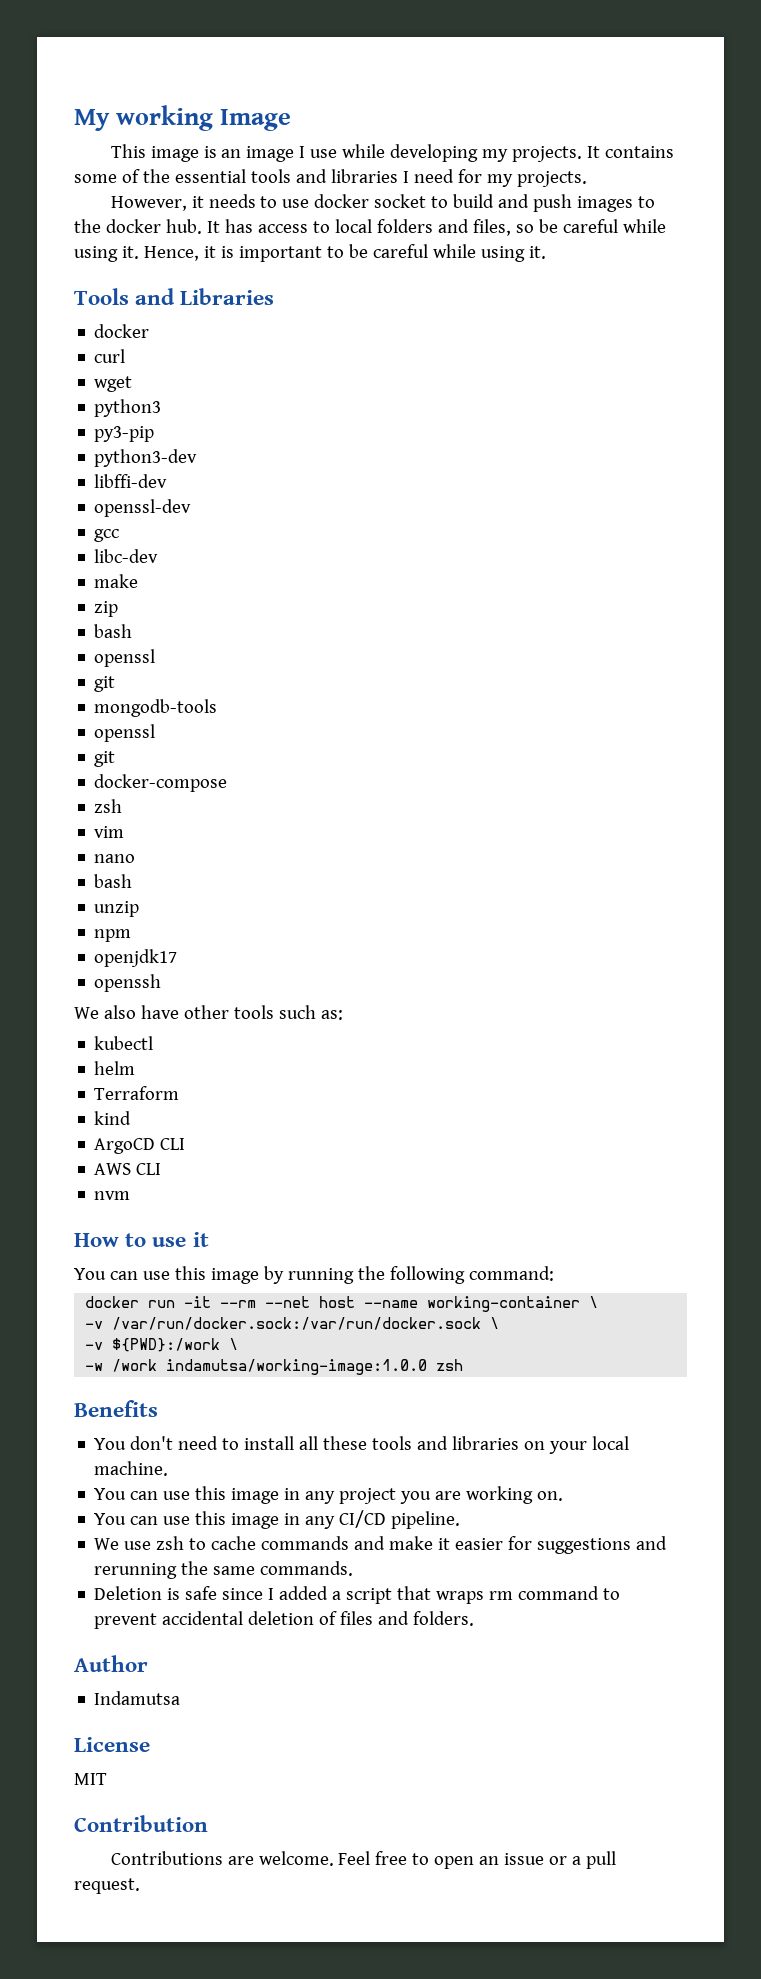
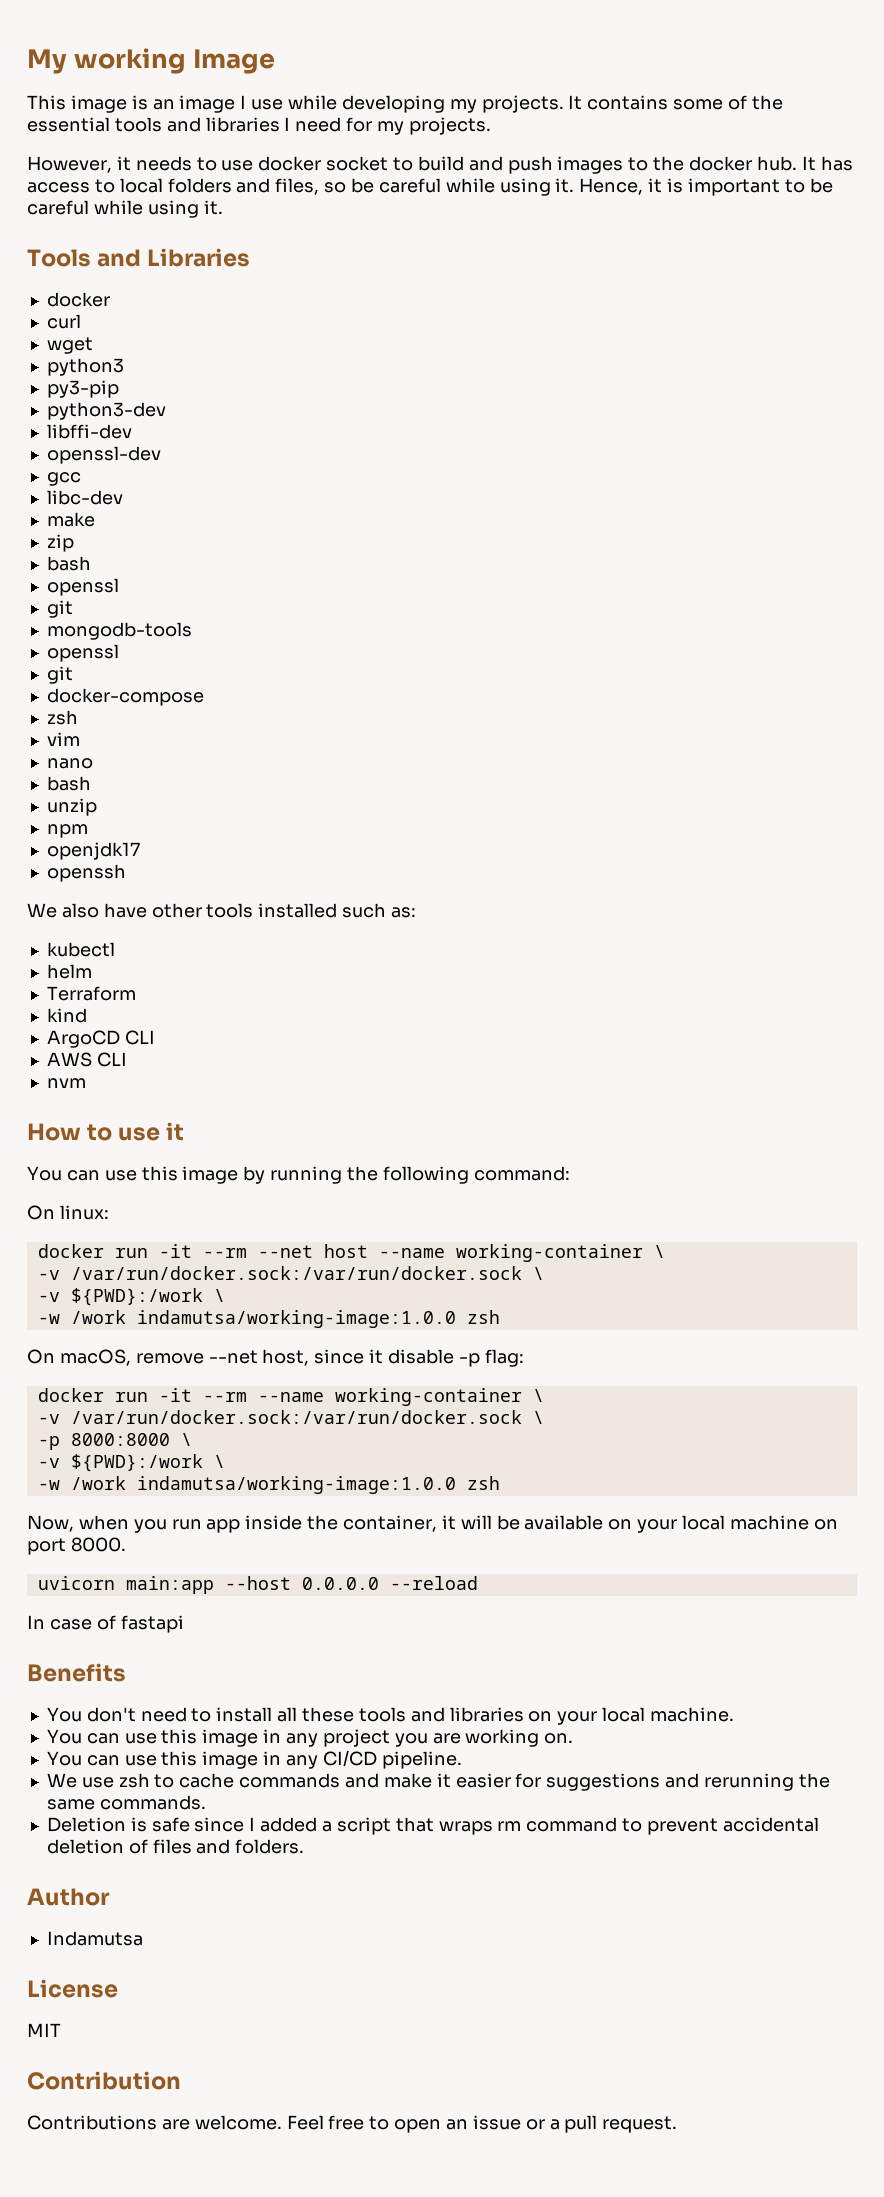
- We also have other tools such as:
+ We also have other tools installed such as:
+ On linux:
+ On macOS, remove --net host, since it disable -p flag:
+ docker run -it --rm --name working-container \
+ -v /var/run/docker.sock:/var/run/docker.sock \
+ -p 8000:8000 \
+ -v ${PWD}:/work \
+ -w /work indamutsa/working-image:1.0.0 zsh
+ Now, when you run app inside the container, it will be available on your local machine on port 8000.
+ uvicorn main:app --host 0.0.0.0 --reload
+ In case of fastapi

